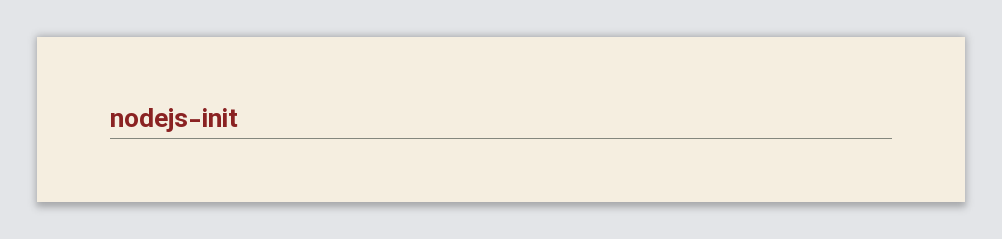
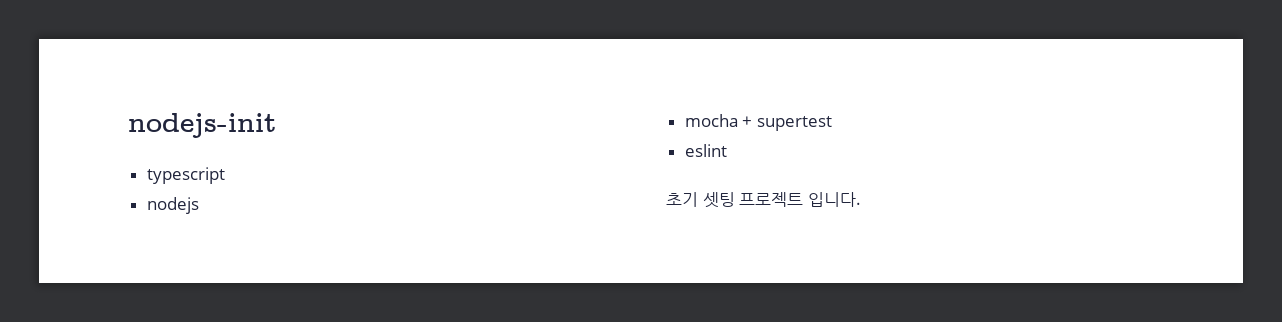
+ typescript
+ nodejs
+ mocha + supertest
+ eslint
+ 초기 셋팅 프로젝트 입니다.

